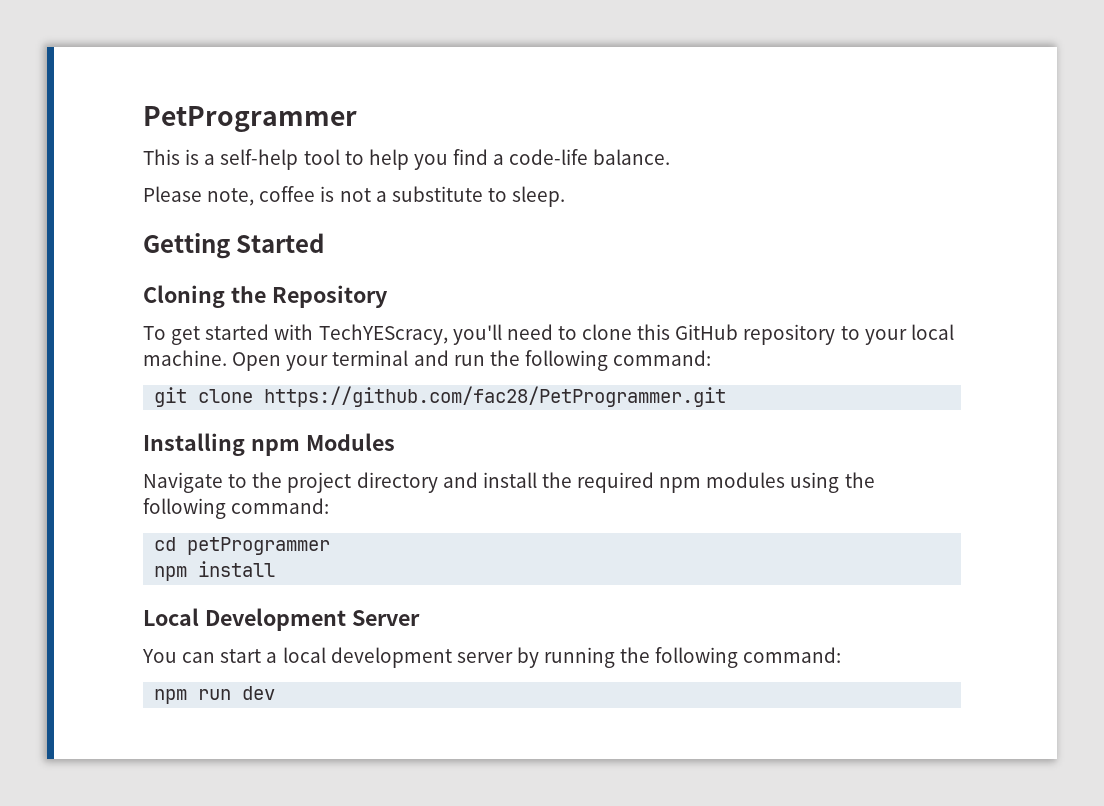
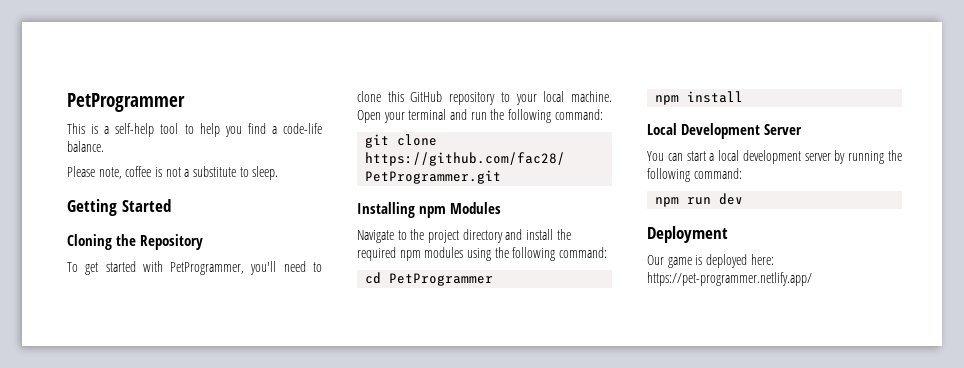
- To get started with TechYEScracy, you'll need to clone this GitHub repository to your local machine.
+ To get started with PetProgrammer, you'll need to clone this GitHub repository to your local machine.
- cd petProgrammer
+ cd PetProgrammer
+ Deployment
+ Our game is deployed here: https://pet-programmer.netlify.app/

